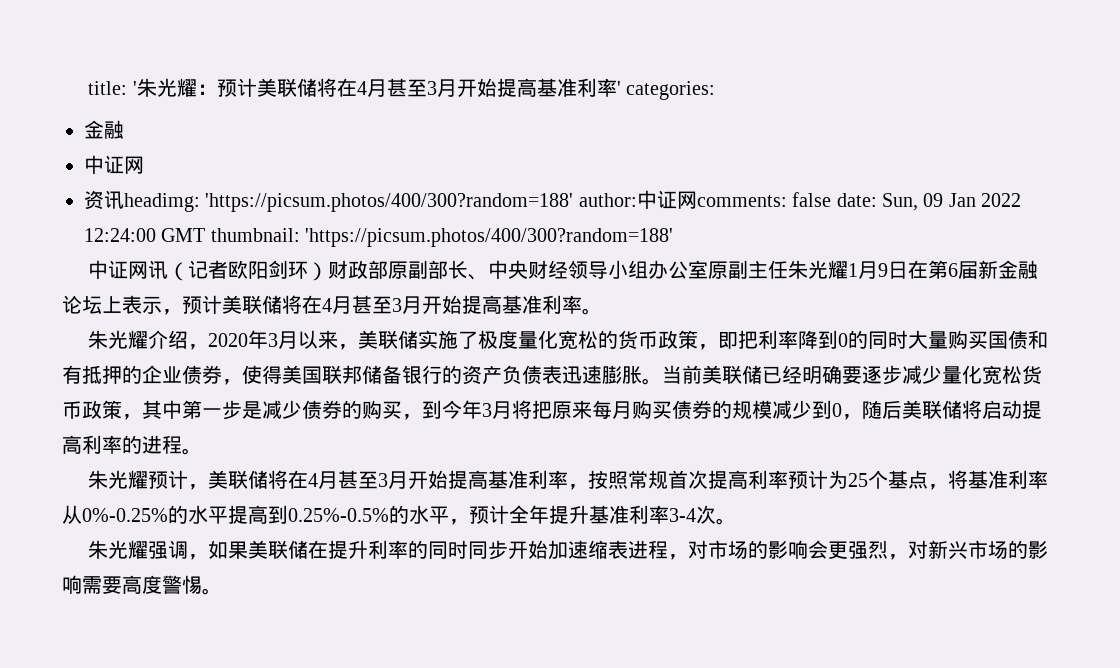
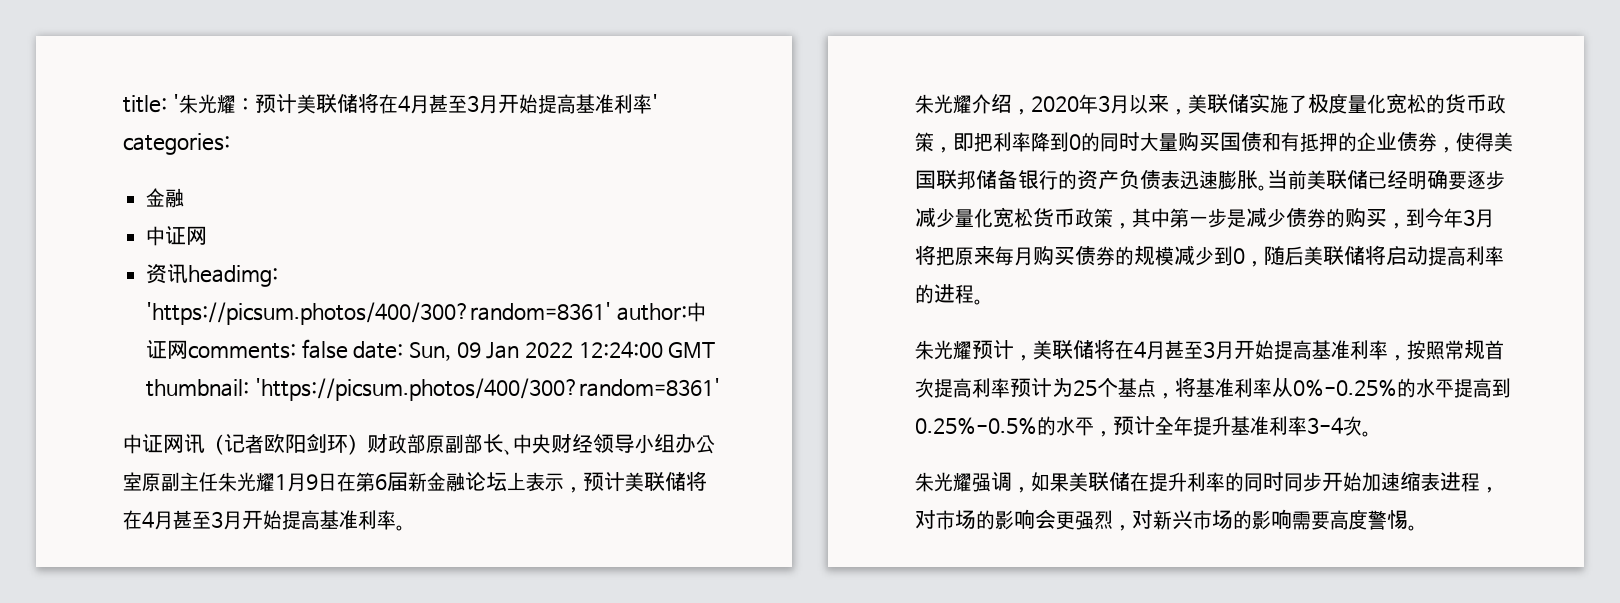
- 资讯headimg: 'https://picsum.photos/400/300?random=188' author:中证网comments: false date: Sun, 09 Jan 2022 12:24:00 GMT thumbnail: 'https://picsum.photos/400/300?random=188'
+ 资讯headimg: 'https://picsum.photos/400/300?random=8361' author:中证网comments: false date: Sun, 09 Jan 2022 12:24:00 GMT thumbnail: 'https://picsum.photos/400/300?random=8361'

